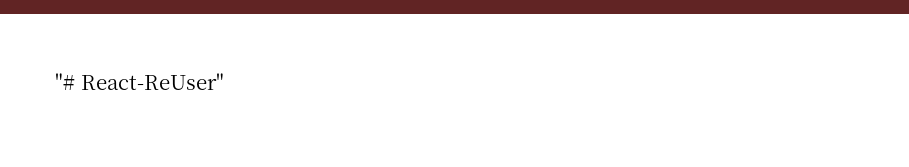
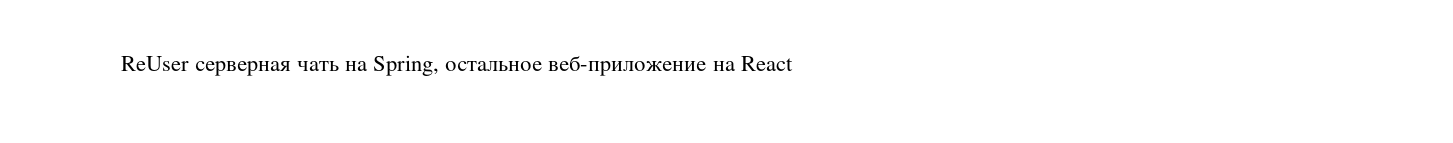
- "# React-ReUser"
+ ReUser серверная чать на Spring, остальное веб-приложение на React

